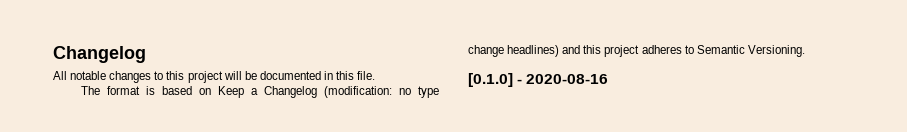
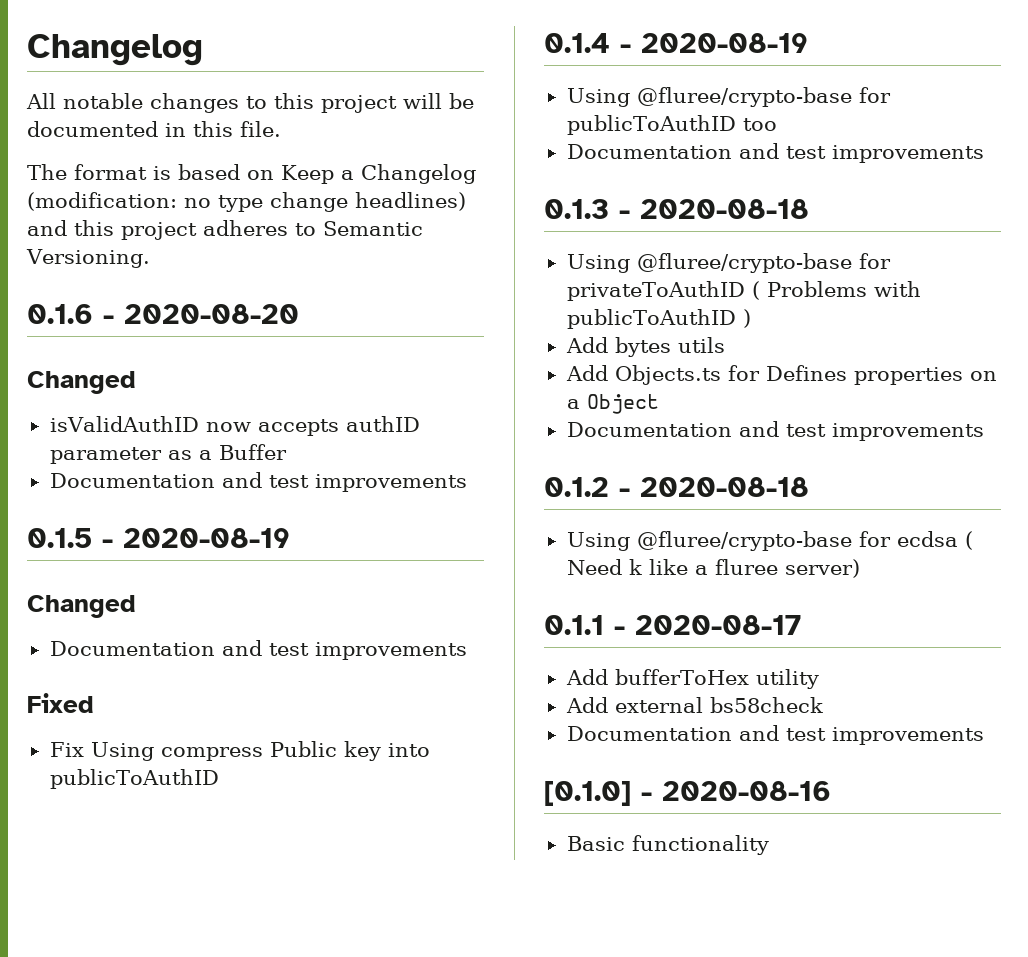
+ 0.1.6 - 2020-08-20
+ Changed
+ isValidAuthID now accepts authID parameter as a Buffer
+ Documentation and test improvements
+ 0.1.5 - 2020-08-19
+ Changed
+ Documentation and test improvements
+ Fixed
+ Fix Using compress Public key into publicToAuthID
+ 0.1.4 - 2020-08-19
+ Using @fluree/crypto-base for publicToAuthID too
+ Documentation and test improvements
+ 0.1.3 - 2020-08-18
+ Using @fluree/crypto-base for privateToAuthID ( Problems with publicToAuthID )
+ Add bytes utils
+ Add Objects.ts for Defines properties on a Object
+ Documentation and test improvements
+ 0.1.2 - 2020-08-18
+ Using @fluree/crypto-base for ecdsa ( Need k like a fluree server)
+ 0.1.1 - 2020-08-17
+ Add bufferToHex utility
+ Add external bs58check
+ Documentation and test improvements
+ Basic functionality

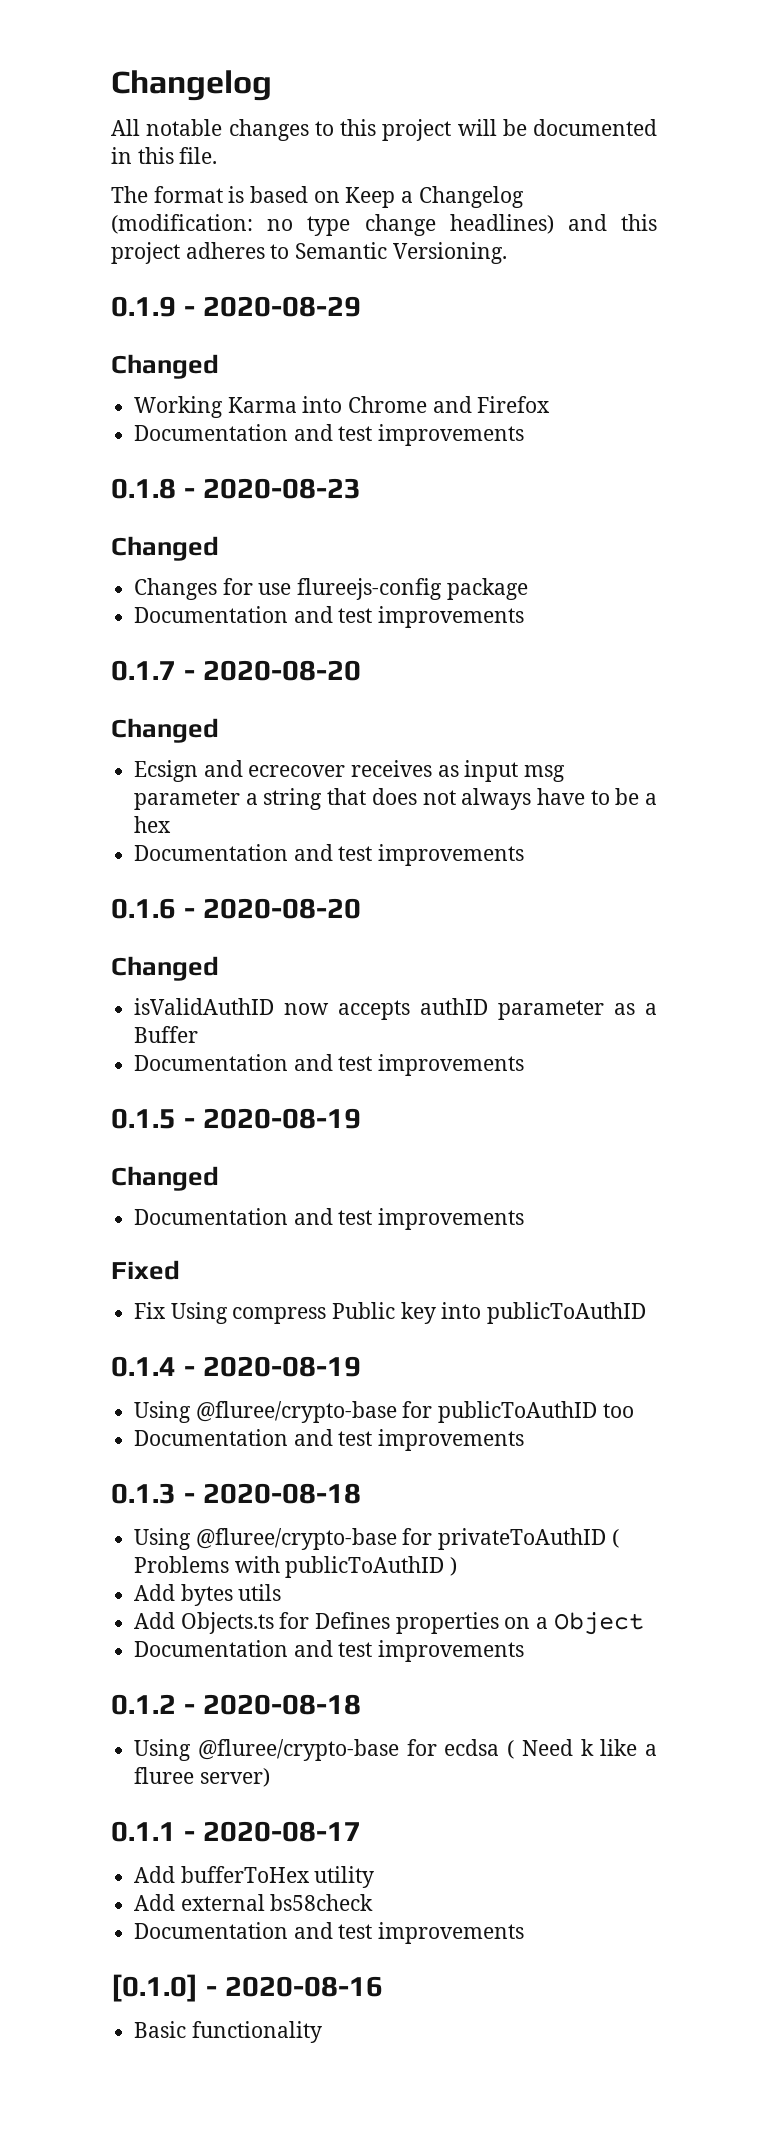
+ 0.1.9 - 2020-08-29
+ Changed
+ Working Karma into Chrome and Firefox
+ Documentation and test improvements
+ 0.1.8 - 2020-08-23
+ Changed
+ Changes for use flureejs-config package
+ Documentation and test improvements
+ 0.1.7 - 2020-08-20
+ Changed
+ Ecsign and ecrecover receives as input msg parameter a string that does not always have to be a hex
+ Documentation and test improvements

